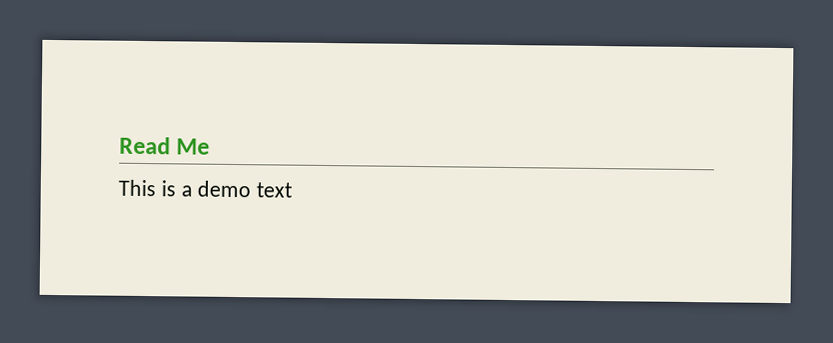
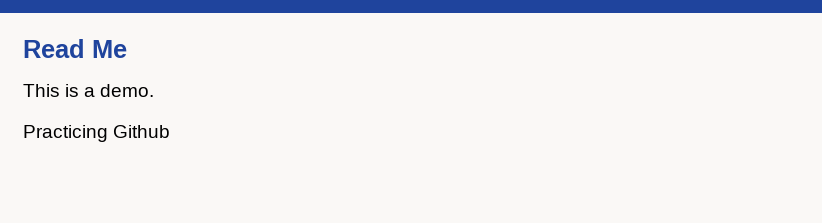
- This is a demo text
+ This is a demo.
+ Practicing Github

